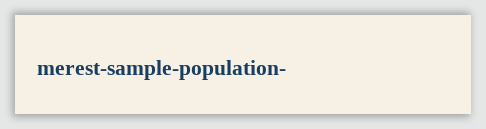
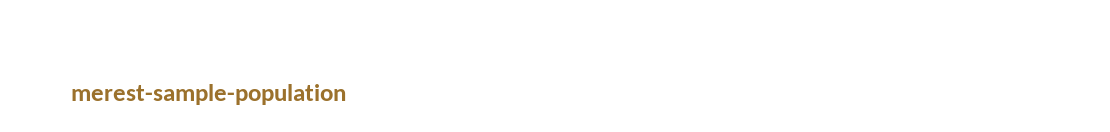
- merest-sample-population-
+ merest-sample-population

